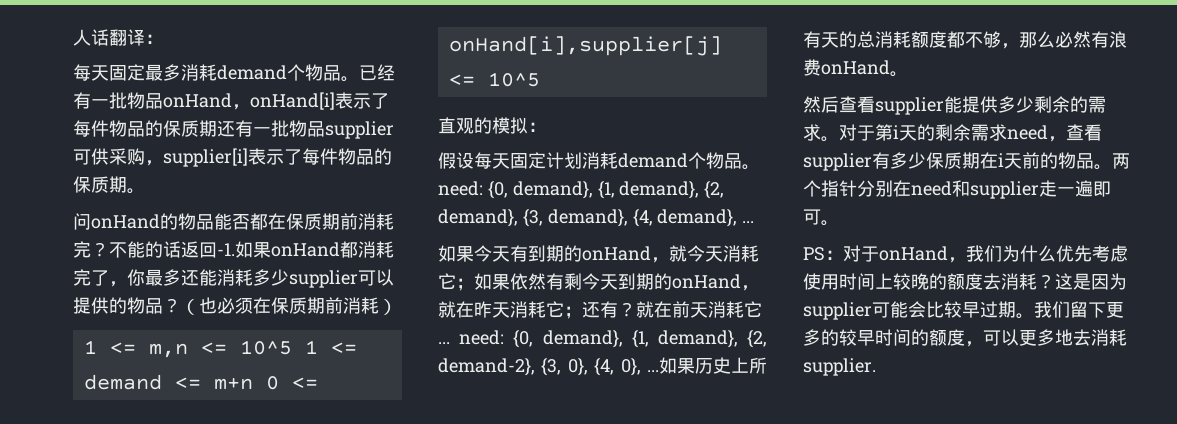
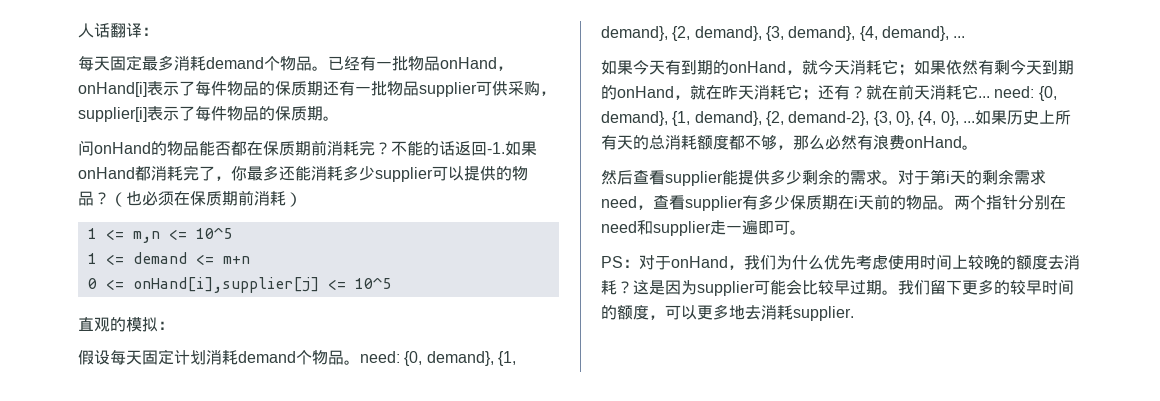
- 1 <= m,n <= 10^5 1 <= demand <= m+n 0 <= onHand[i],supplier[j] <= 10^5
+ 1 <= m,n <= 10^5
+ 1 <= demand <= m+n
+ 0 <= onHand[i],supplier[j] <= 10^5

